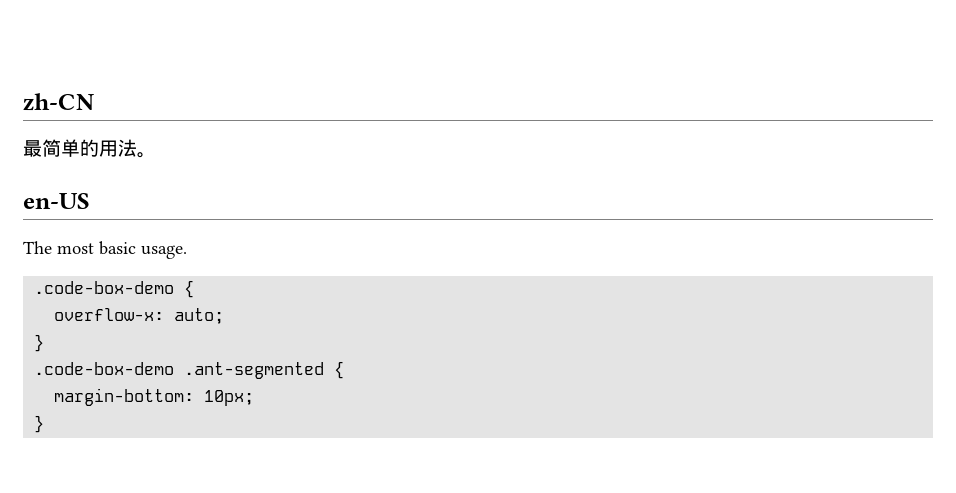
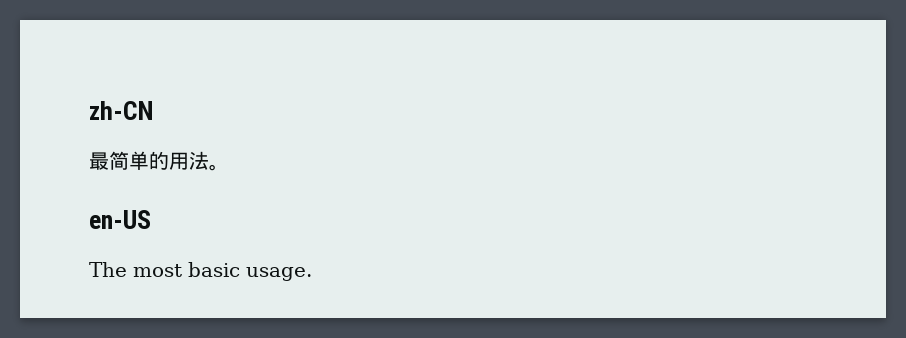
- .code-box-demo {
- overflow-x: auto;
- }
- .code-box-demo .ant-segmented {
- margin-bottom: 10px;
- }

